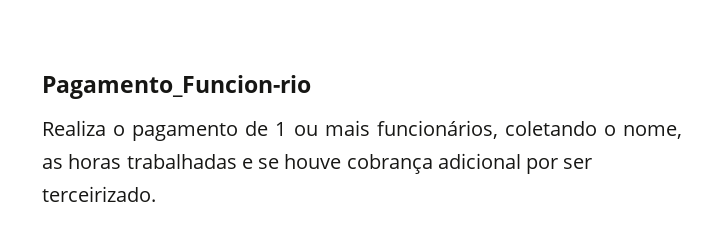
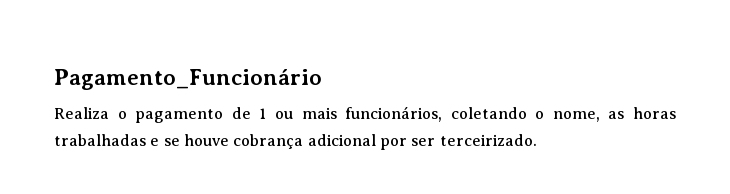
- Pagamento_Funcion-rio
+ Pagamento_Funcionário

